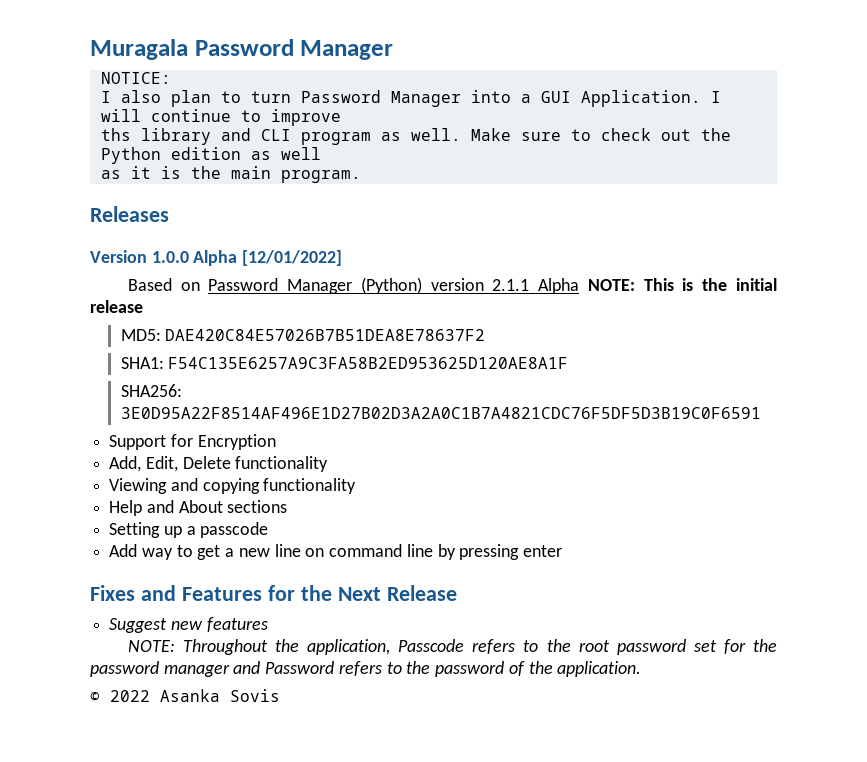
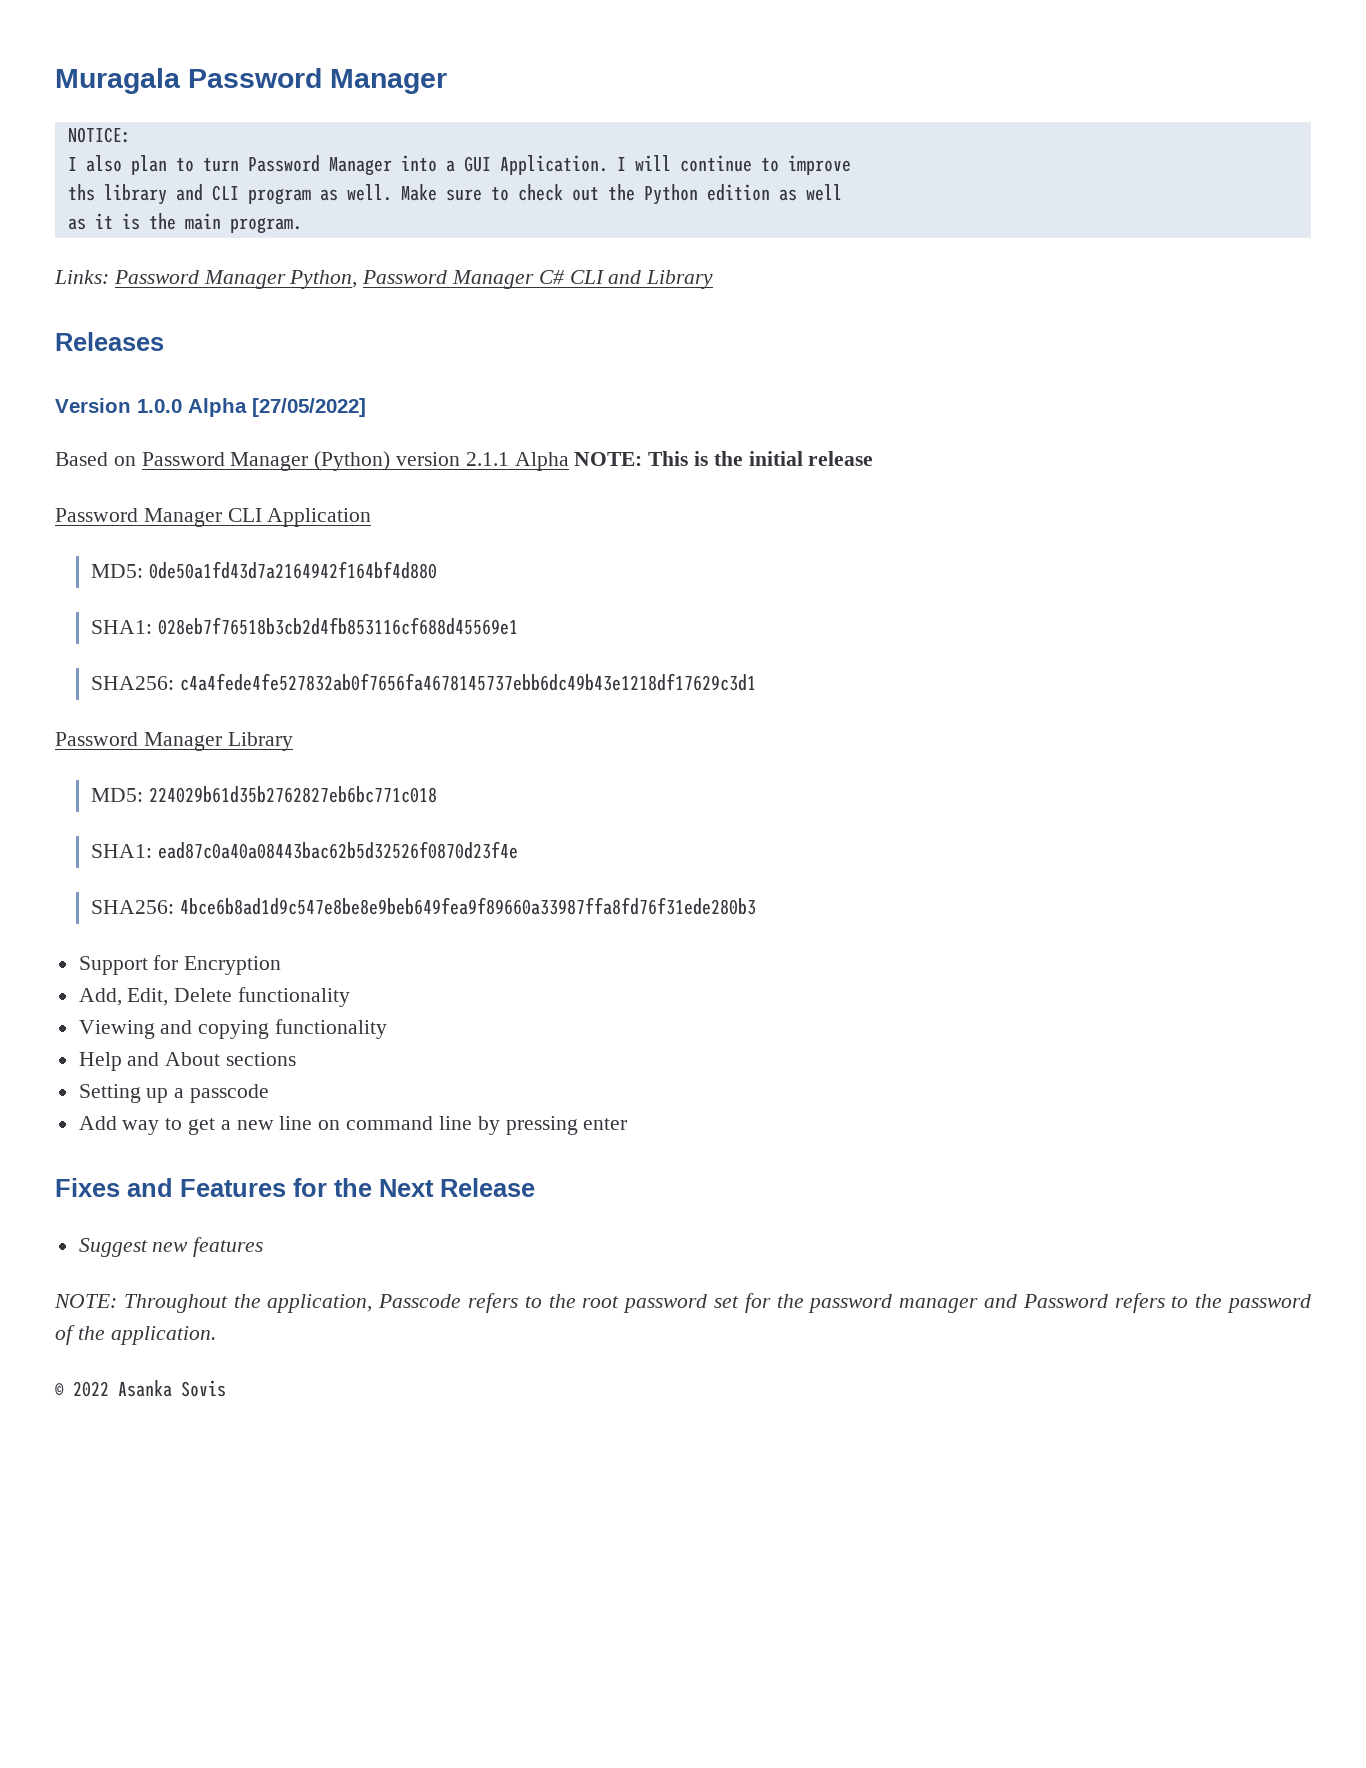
+ Links: Password Manager Python, Password Manager C# CLI and Library
- Version 1.0.0 Alpha [12/01/2022]
+ Version 1.0.0 Alpha [27/05/2022]
- MD5: DAE420C84E57026B7B51DEA8E78637F2
- SHA1: F54C135E6257A9C3FA58B2ED953625D120AE8A1F
- SHA256: 3E0D95A22F8514AF496E1D27B02D3A2A0C1B7A4821CDC76F5DF5D3B19C0F6591
+ Password Manager CLI Application
+ MD5: 0de50a1fd43d7a2164942f164bf4d880
+ SHA1: 028eb7f76518b3cb2d4fb853116cf688d45569e1
+ SHA256: c4a4fede4fe527832ab0f7656fa4678145737ebb6dc49b43e1218df17629c3d1
+ Password Manager Library
+ MD5: 224029b61d35b2762827eb6bc771c018
+ SHA1: ead87c0a40a08443bac62b5d32526f0870d23f4e
+ SHA256: 4bce6b8ad1d9c547e8be8e9beb649fea9f89660a33987ffa8fd76f31ede280b3

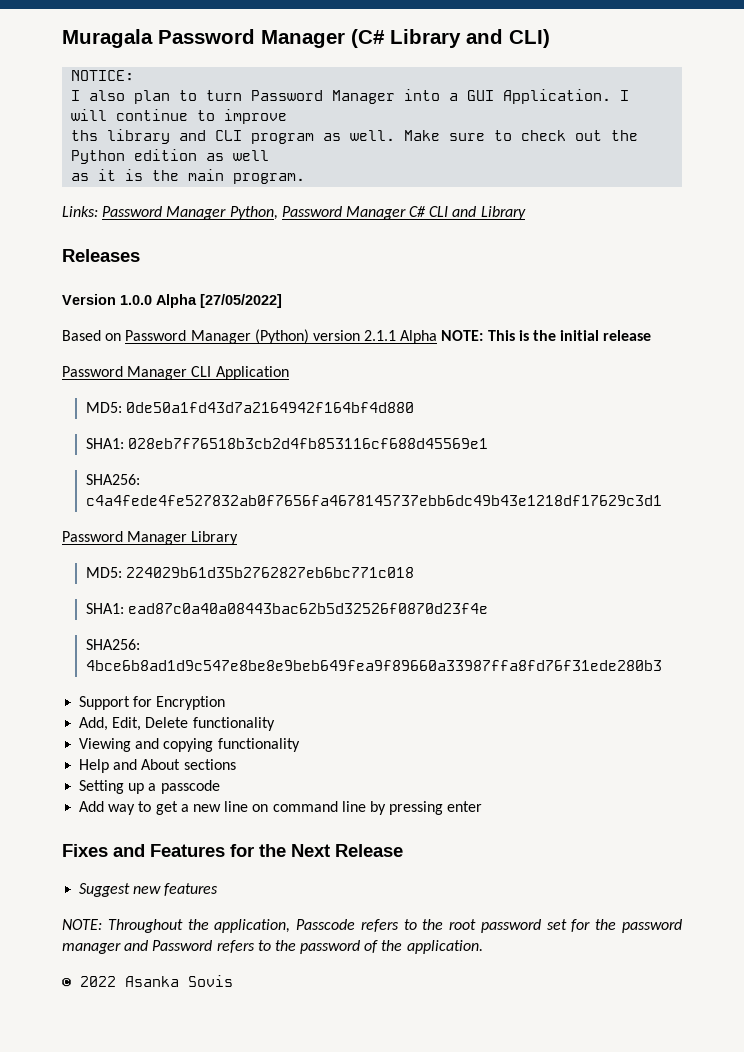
- Muragala Password Manager
+ Muragala Password Manager (C# Library and CLI)

